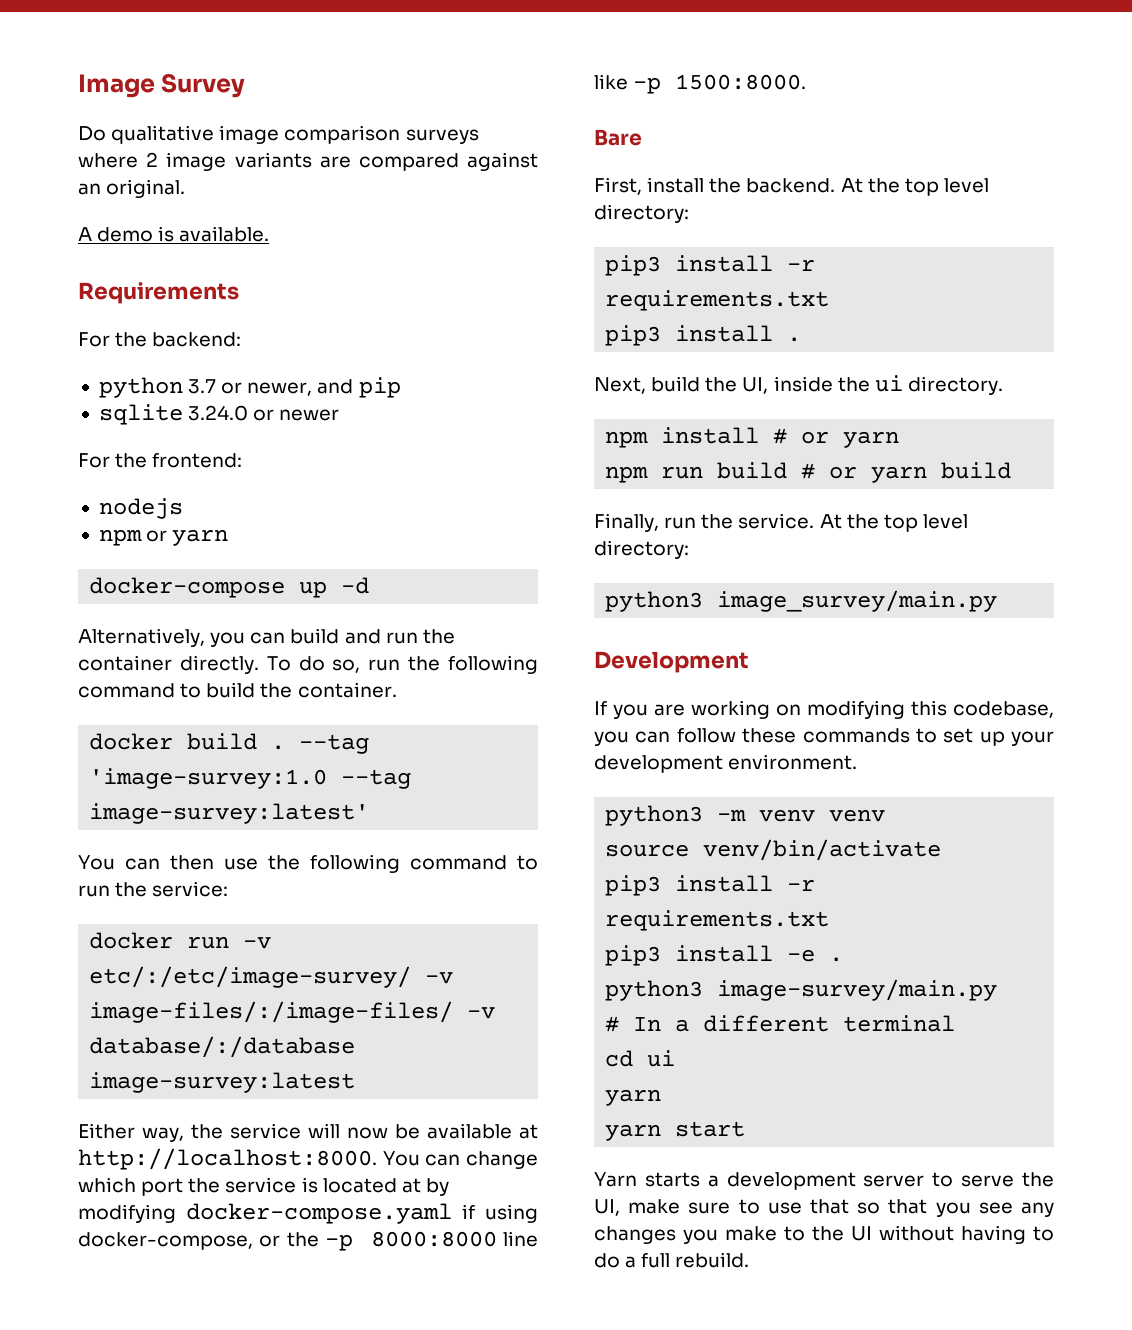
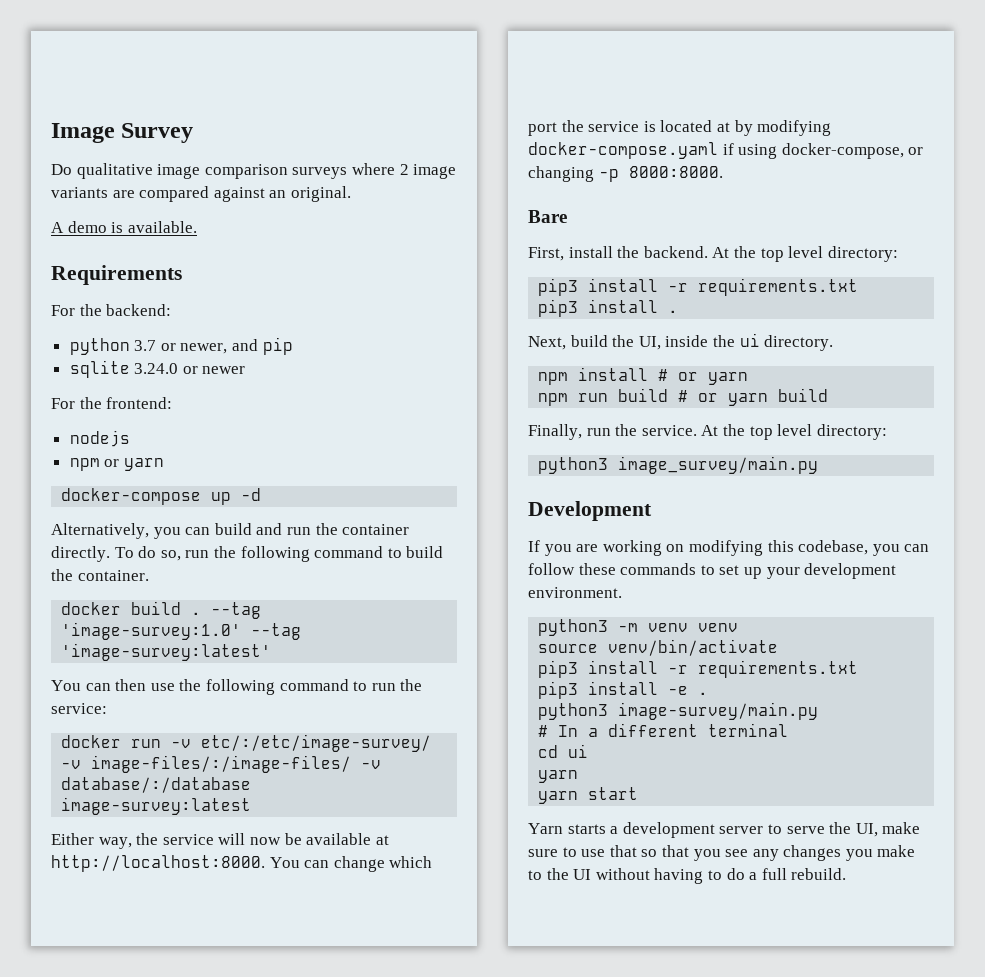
- --tag 'image-survey:1.0 --tag image-survey:latest'
+ --tag 'image-survey:1.0' --tag 'image-survey:latest'
- You can change which port the service is located at by modifying docker-compose.yaml if using docker-compose, or the -p 8000:8000 line like -p 1500:8000.
+ You can change which port the service is located at by modifying docker-compose.yaml if using docker-compose, or changing -p 8000:8000.

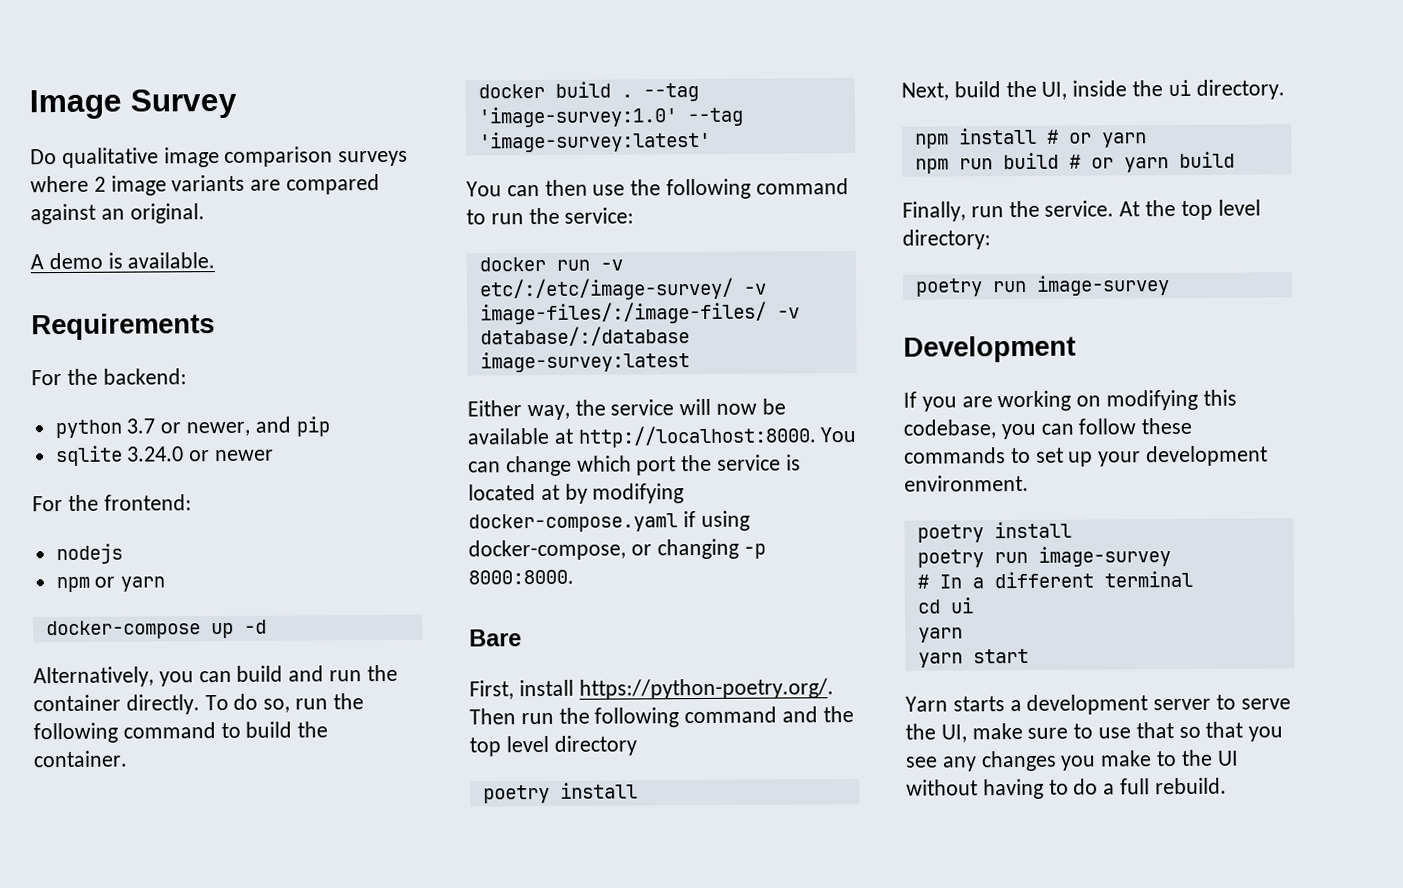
- First, install the backend. At the top level directory:
- pip3 install -r requirements.txt
- pip3 install .
+ First, install https://python-poetry.org/. Then run the following command and the top level directory
+ poetry install
  Finally, run the service. At the top level directory:
- python3 image_survey/main.py
+ poetry run image-survey
  If you are working on modifying this codebase, you can follow these commands to set up your development environment.
- python3 -m venv venv
- source venv/bin/activate
- pip3 install -r requirements.txt
- pip3 install -e .
- python3 image-survey/main.py
+ poetry install
+ poetry run image-survey

